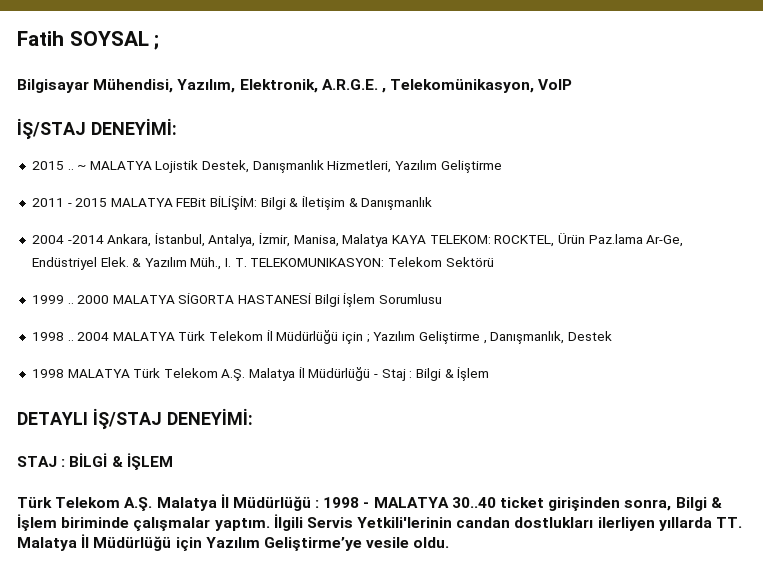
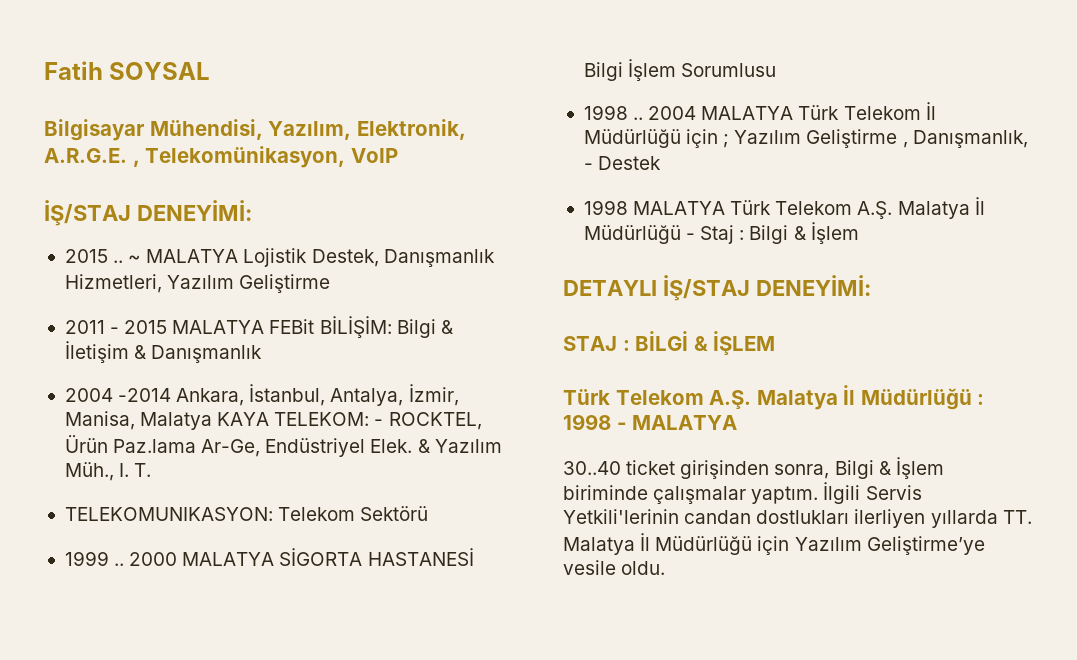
- Fatih SOYSAL ;
+ Fatih SOYSAL
- 2004 -2014 Ankara, İstanbul, Antalya, İzmir, Manisa, Malatya KAYA TELEKOM: ROCKTEL, Ürün Paz.lama Ar-Ge, Endüstriyel Elek.
+ 2004 -2014 Ankara, İstanbul, Antalya, İzmir, Manisa, Malatya KAYA TELEKOM: - ROCKTEL, Ürün Paz.lama Ar-Ge, Endüstriyel Elek.
- & Yazılım Müh., I. T. TELEKOMUNIKASYON: Telekom Sektörü
+ & Yazılım Müh., I. T.
+ TELEKOMUNIKASYON: Telekom Sektörü
- 2004 MALATYA Türk Telekom İl Müdürlüğü için ; Yazılım Geliştirme , Danışmanlık, Destek
+ 2004 MALATYA Türk Telekom İl Müdürlüğü için ; Yazılım Geliştirme , Danışmanlık, - Destek
- Türk Telekom A.Ş. Malatya İl Müdürlüğü : 1998 - MALATYA 30..40 ticket girişinden sonra, Bilgi & İşlem biriminde çalışmalar yaptım.
+ Türk Telekom A.Ş. Malatya İl Müdürlüğü : 1998 - MALATYA
+ 30..40 ticket girişinden sonra, Bilgi & İşlem biriminde çalışmalar yaptım.

